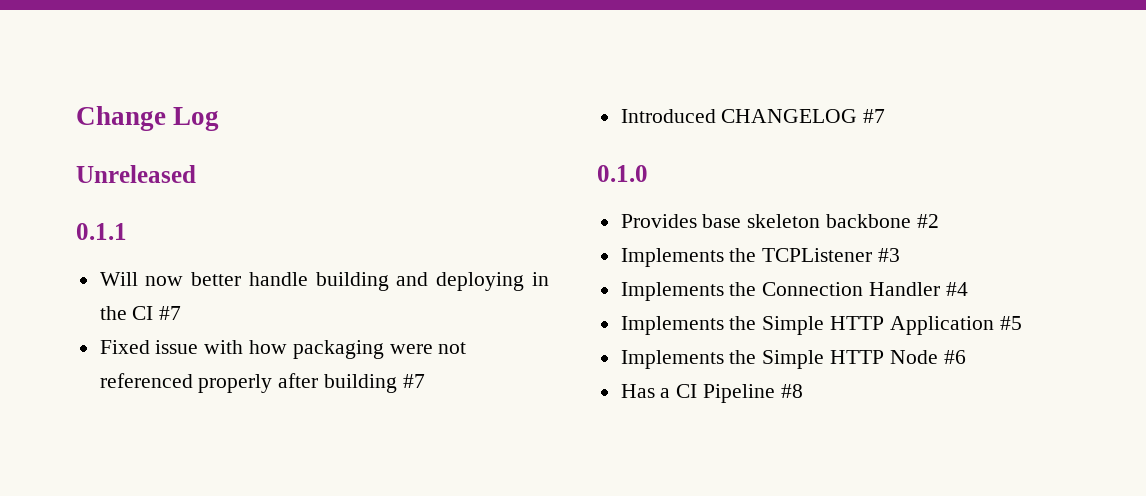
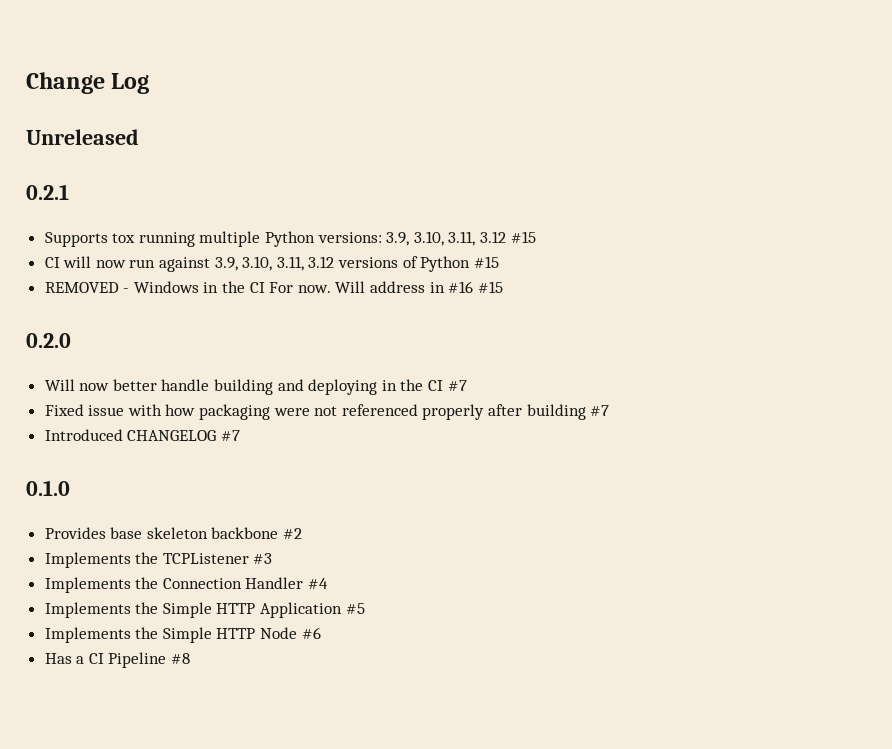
- 0.1.1
+ 0.2.1
+ Supports tox running multiple Python versions: 3.9, 3.10, 3.11, 3.12 #15
+ CI will now run against 3.9, 3.10, 3.11, 3.12 versions of Python #15
+ REMOVED - Windows in the CI For now. Will address in #16 #15
+ 0.2.0

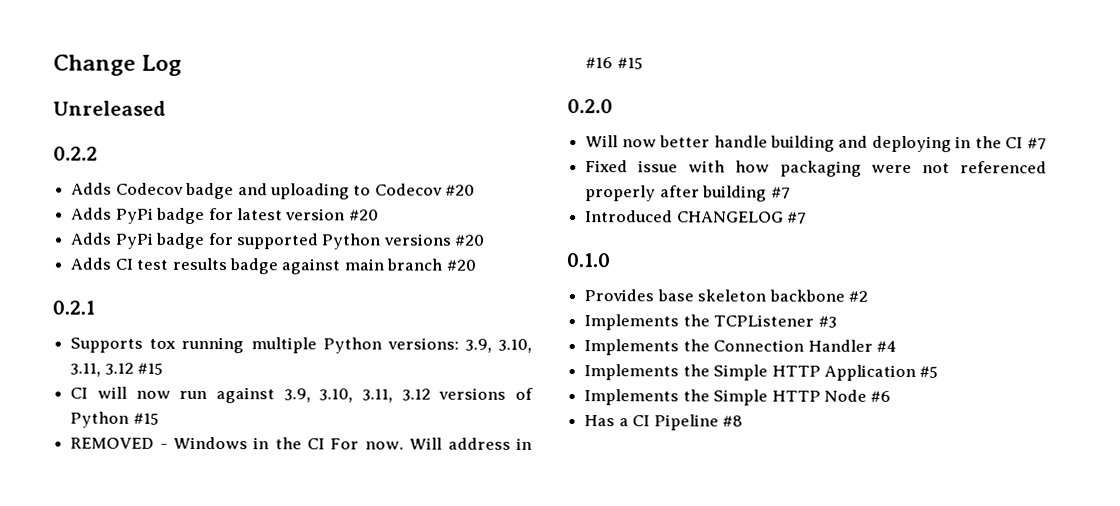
+ 0.2.2
+ Adds Codecov badge and uploading to Codecov #20
+ Adds PyPi badge for latest version #20
+ Adds PyPi badge for supported Python versions #20
+ Adds CI test results badge against main branch #20

